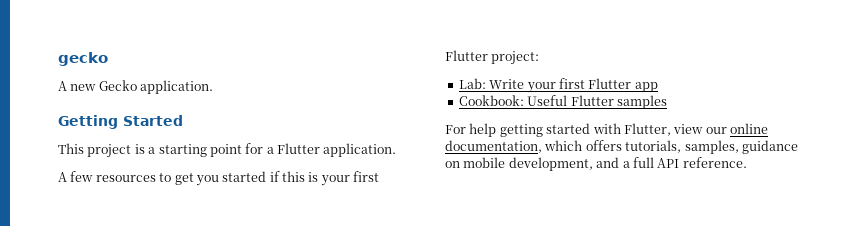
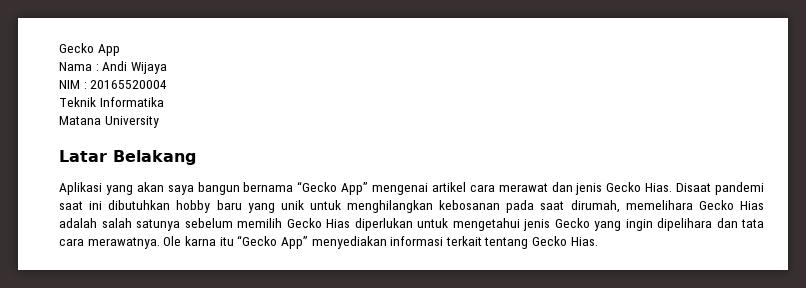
- gecko
- A new Gecko application.
- Getting Started
- This project is a starting point for a Flutter application.
- A few resources to get you started if this is your first Flutter project:
- Lab: Write your first Flutter app
- Cookbook: Useful Flutter samples
- For help getting started with Flutter, view our online documentation, which offers tutorials, samples, guidance on mobile development, and a full API reference.
+ Gecko App
+ Nama : Andi Wijaya
+ NIM : 20165520004
+ Teknik Informatika
+ Matana University
+ Latar Belakang
+ Aplikasi yang akan saya bangun bernama “Gecko App” mengenai artikel cara merawat dan jenis Gecko Hias. Disaat pandemi saat ini dibutuhkan hobby baru yang unik untuk menghilangkan kebosanan pada saat dirumah, memelihara Gecko Hias adalah salah satunya sebelum memilih Gecko Hias diperlukan untuk mengetahui jenis Gecko yang ingin dipelihara dan tata cara merawatnya. Ole karna itu “Gecko App” menyediakan informasi terkait tentang Gecko Hias.

